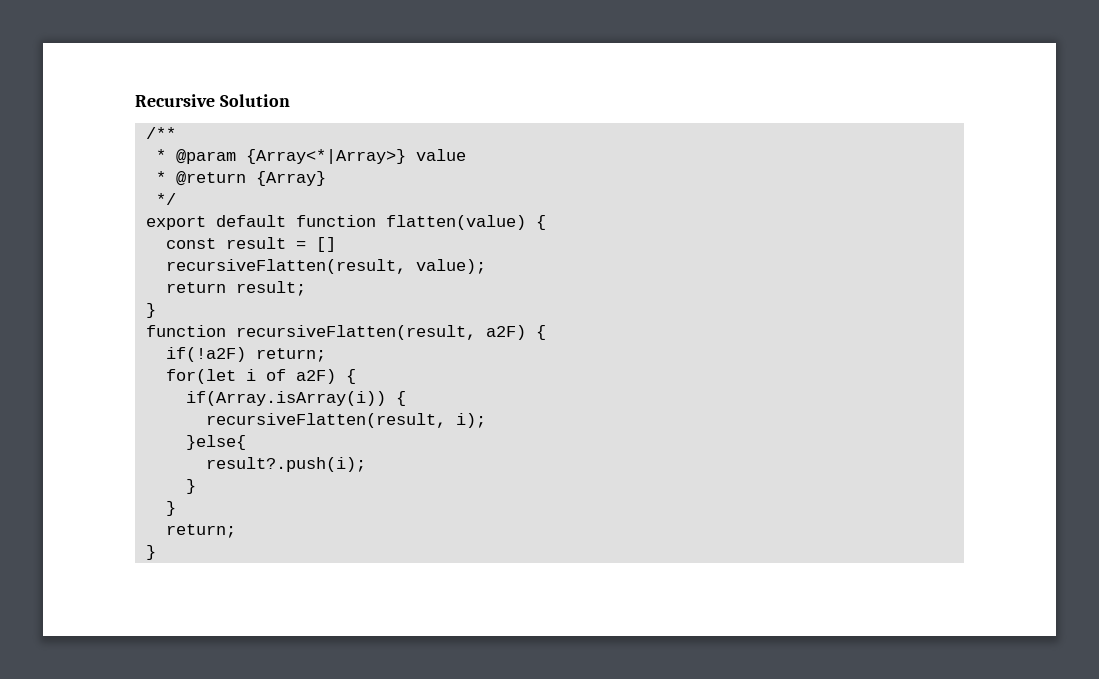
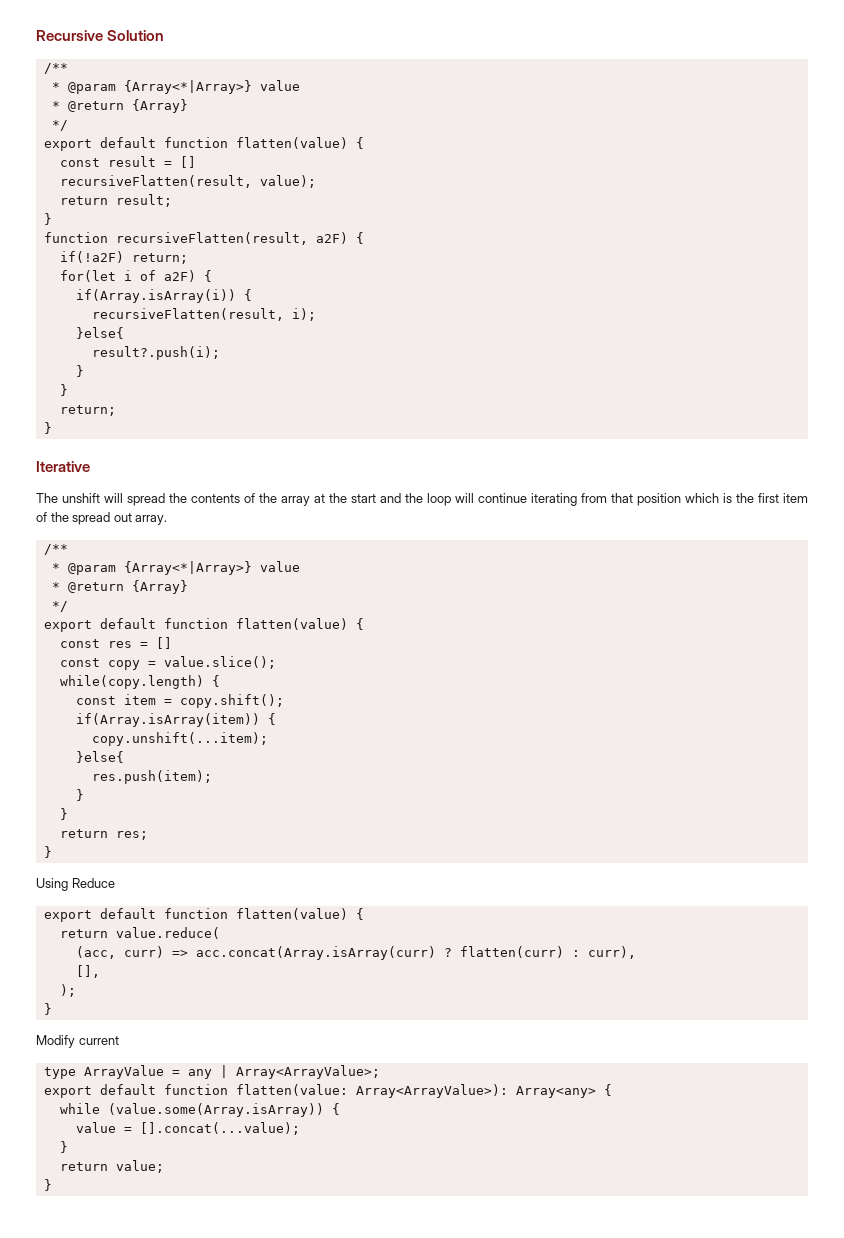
+ Iterative
+ The unshift will spread the contents of the array at the start and the loop will continue iterating from that position which is the first item of the spread out array.
+ /**
+ * @param {Array<*|Array>} value
+ * @return {Array}
+ */
+ export default function flatten(value) {
+ const res = []
+ const copy = value.slice();
+ while(copy.length) {
+ const item = copy.shift();
+ if(Array.isArray(item)) {
+ copy.unshift(...item);
+ }else{
+ res.push(item);
+ }
+ }
+ return res;
+ }
+ Using Reduce
+ export default function flatten(value) {
+ return value.reduce(
+ (acc, curr) => acc.concat(Array.isArray(curr) ? flatten(curr) : curr),
+ [],
+ );
+ }
+ Modify current
+ type ArrayValue = any | Array<ArrayValue>;
+ export default function flatten(value: Array<ArrayValue>): Array<any> {
+ while (value.some(Array.isArray)) {
+ value = [].concat(...value);
+ }
+ return value;
+ }

